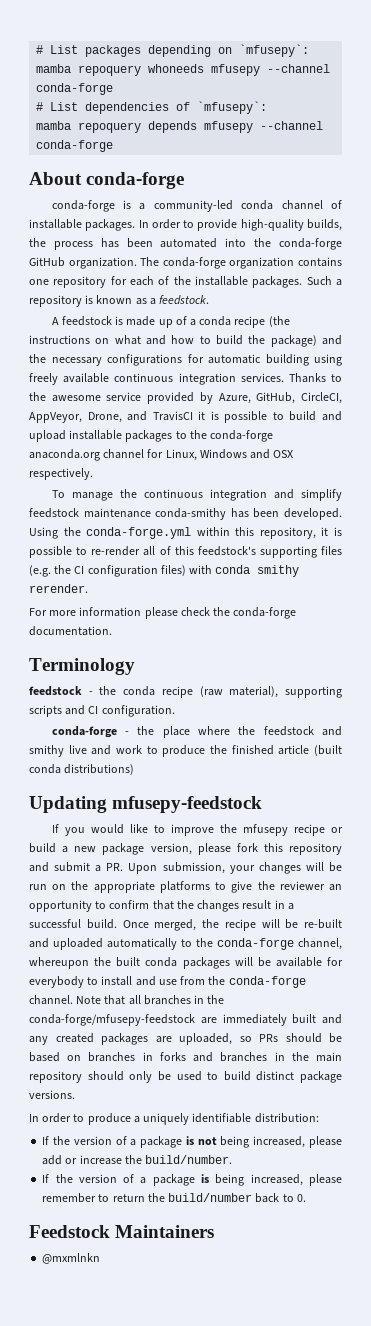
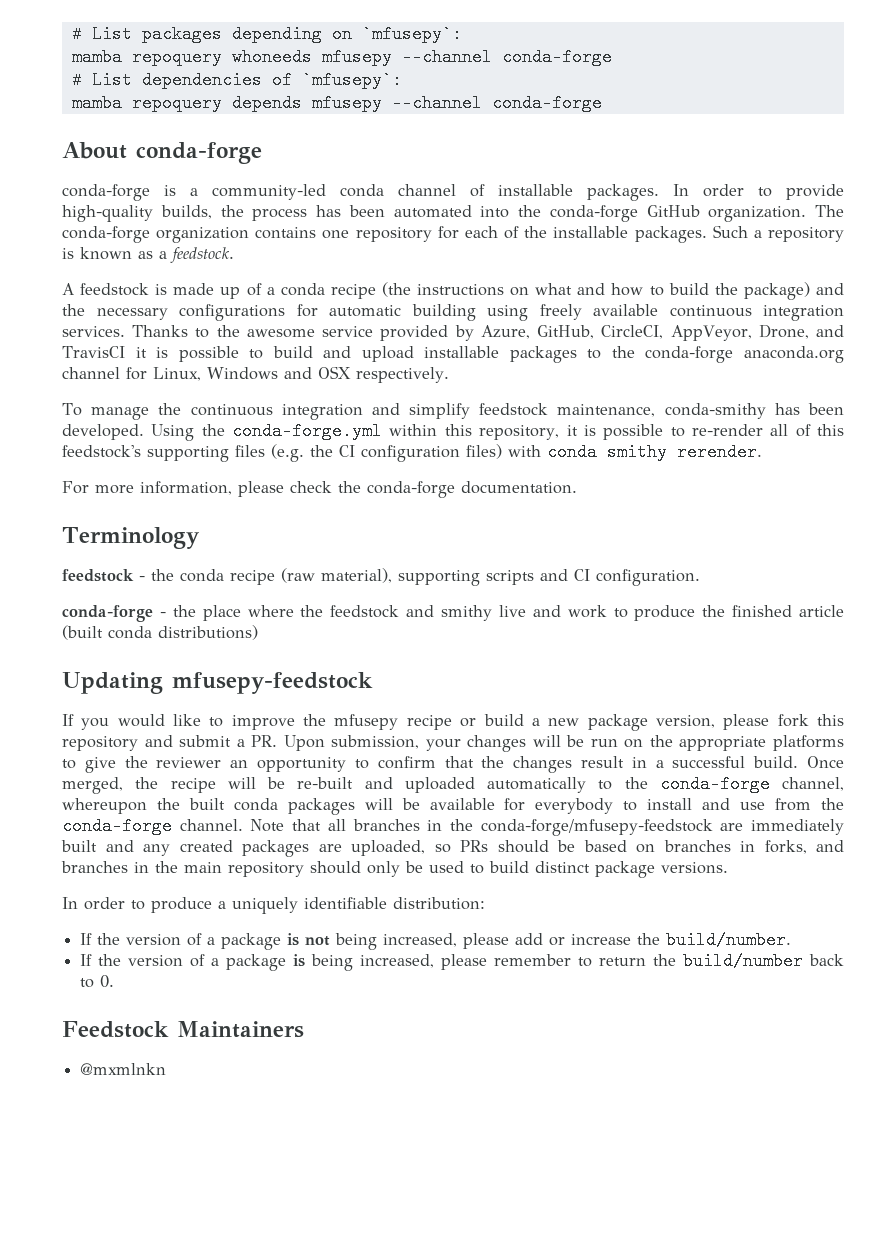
- To manage the continuous integration and simplify feedstock maintenance conda-smithy has been developed.
+ To manage the continuous integration and simplify feedstock maintenance, conda-smithy has been developed.
- For more information please check the conda-forge documentation.
+ For more information, please check the conda-forge documentation.
- Note that all branches in the conda-forge/mfusepy-feedstock are immediately built and any created packages are uploaded, so PRs should be based on branches in forks and branches in the main repository should only be used to build distinct package versions.
+ Note that all branches in the conda-forge/mfusepy-feedstock are immediately built and any created packages are uploaded, so PRs should be based on branches in forks, and branches in the main repository should only be used to build distinct package versions.

